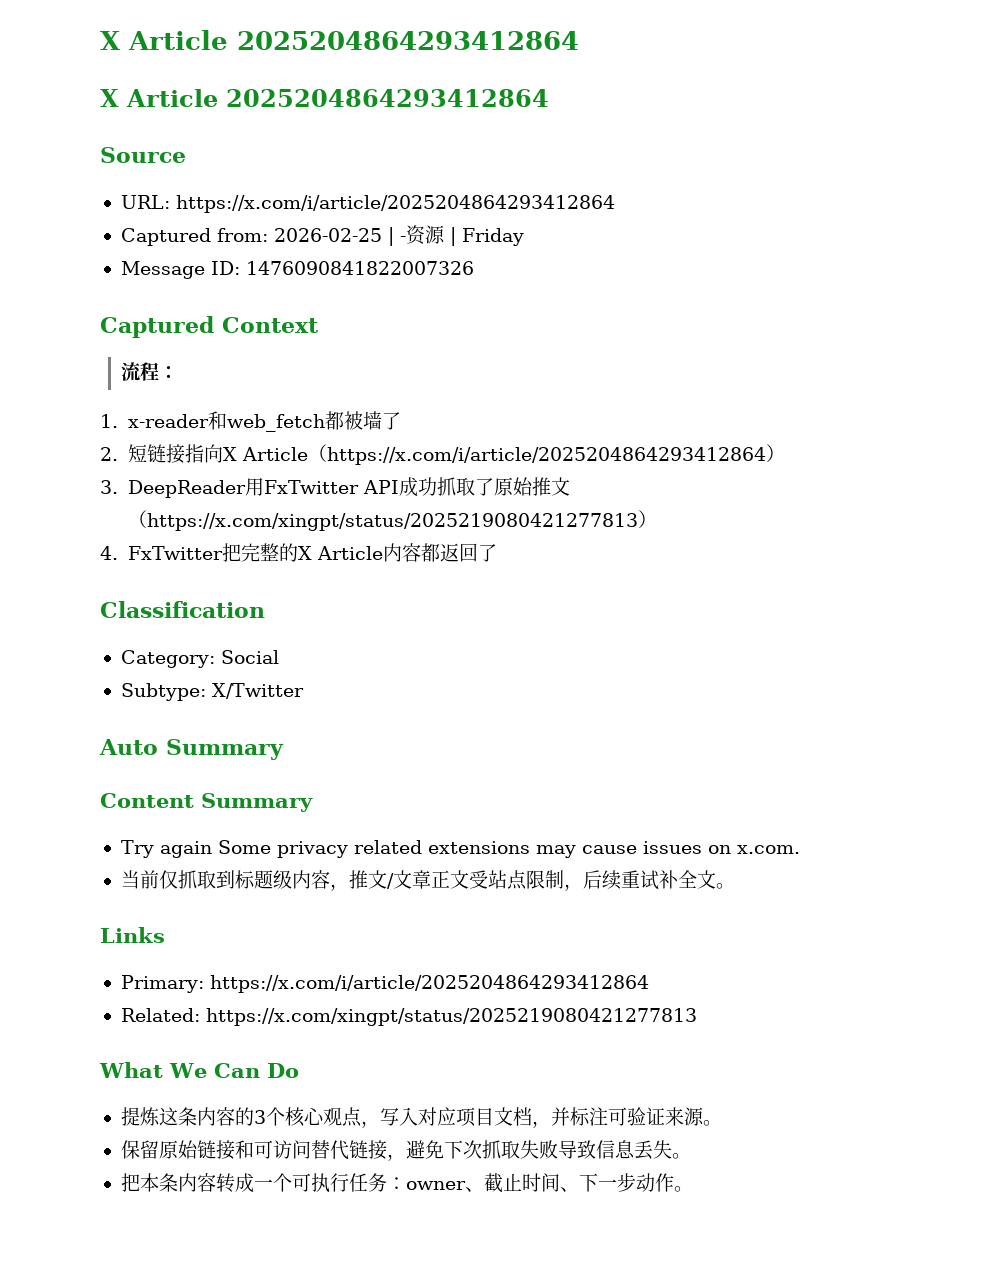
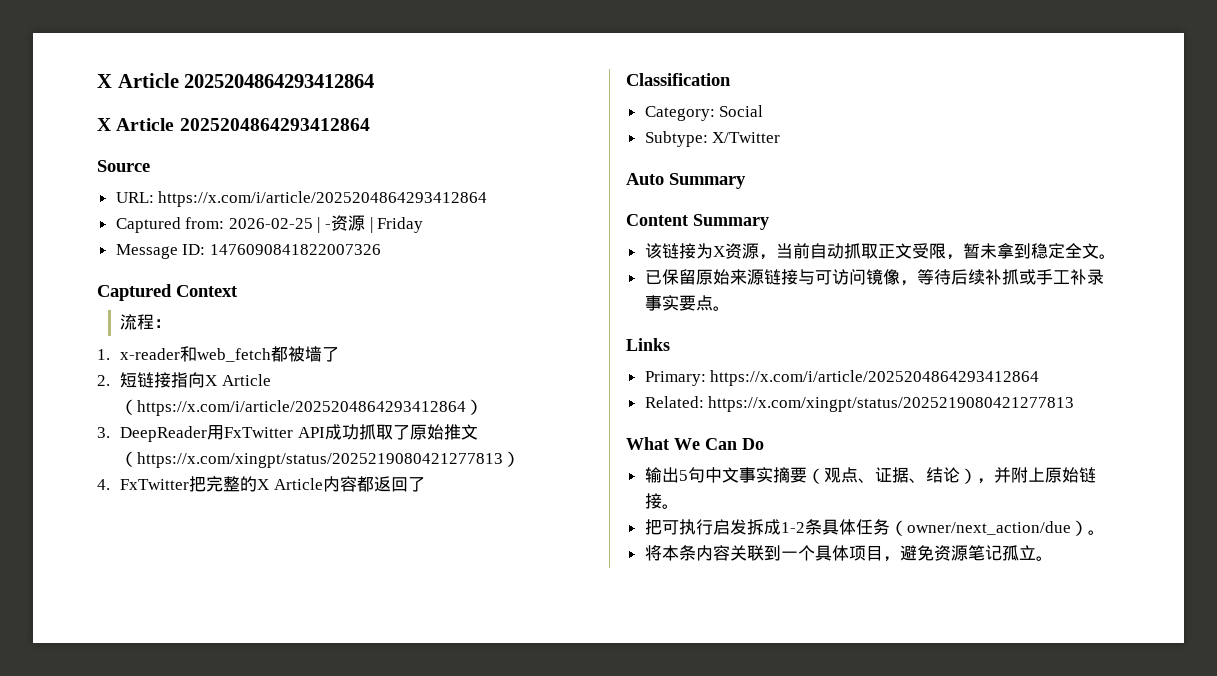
- Try again Some privacy related extensions may cause issues on x.com.
- 当前仅抓取到标题级内容，推文/文章正文受站点限制，后续重试补全文。
+ 该链接为X资源，当前自动抓取正文受限，暂未拿到稳定全文。
+ 已保留原始来源链接与可访问镜像，等待后续补抓或手工补录事实要点。
- 提炼这条内容的3个核心观点，写入对应项目文档，并标注可验证来源。
- 保留原始链接和可访问替代链接，避免下次抓取失败导致信息丢失。
- 把本条内容转成一个可执行任务：owner、截止时间、下一步动作。
+ 输出5句中文事实摘要（观点、证据、结论），并附上原始链接。
+ 把可执行启发拆成1-2条具体任务（owner/next_action/due）。
+ 将本条内容关联到一个具体项目，避免资源笔记孤立。

